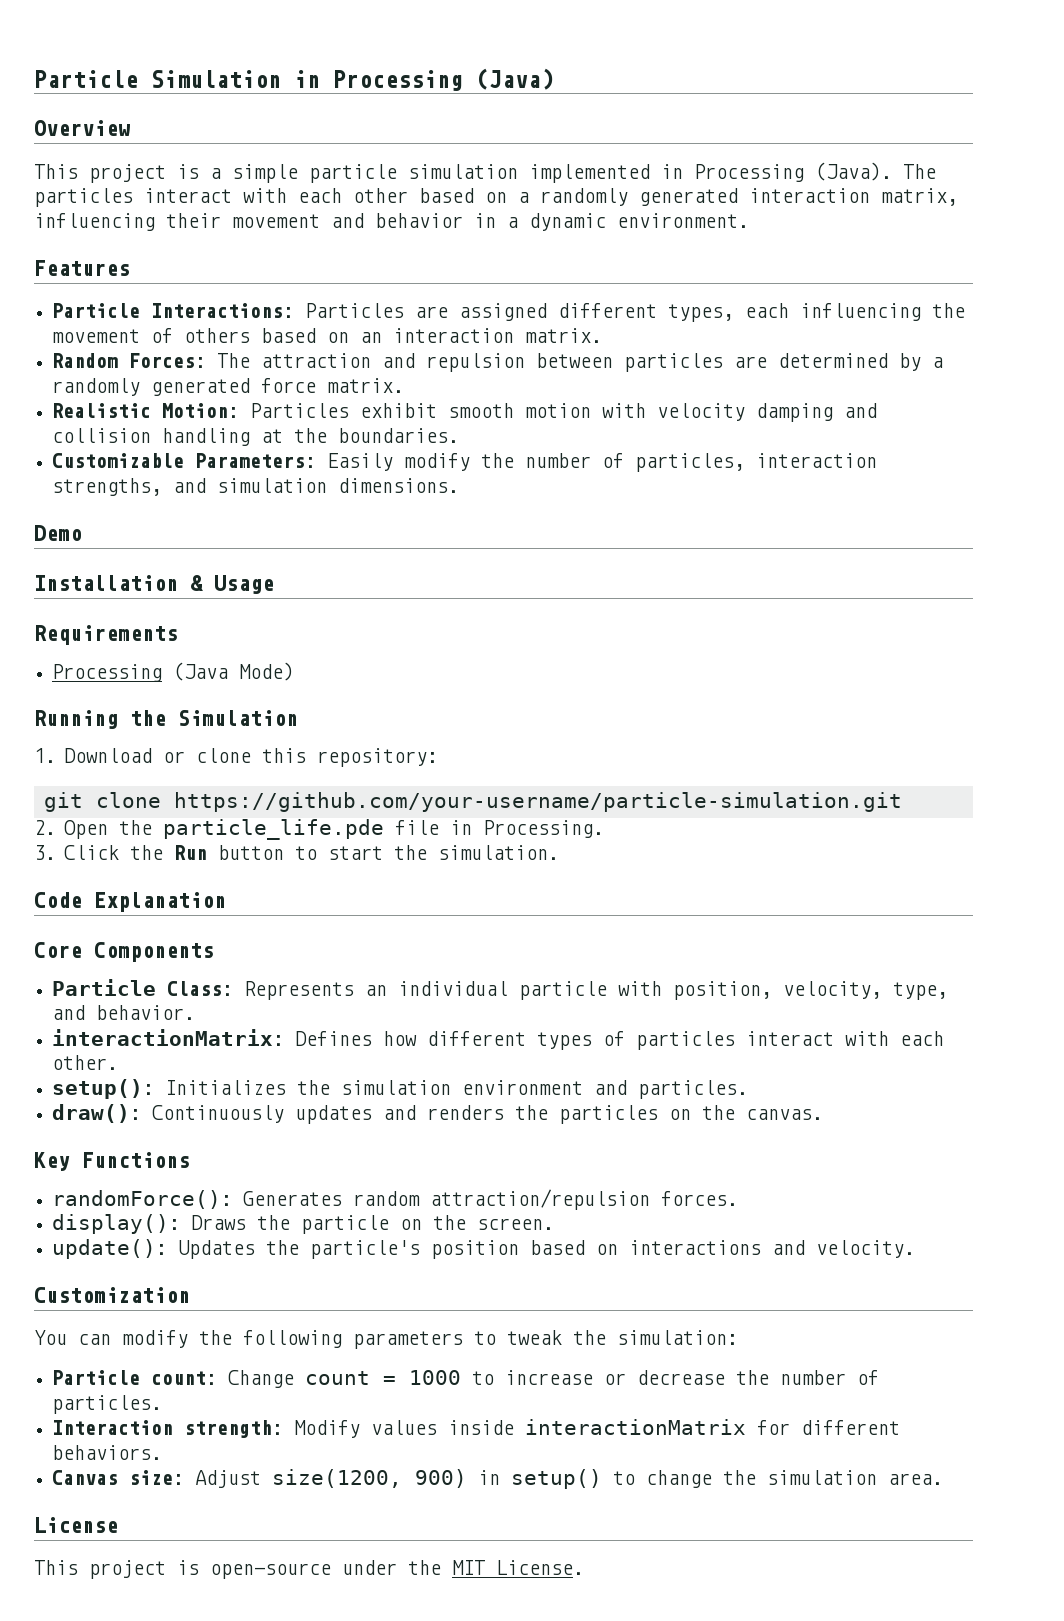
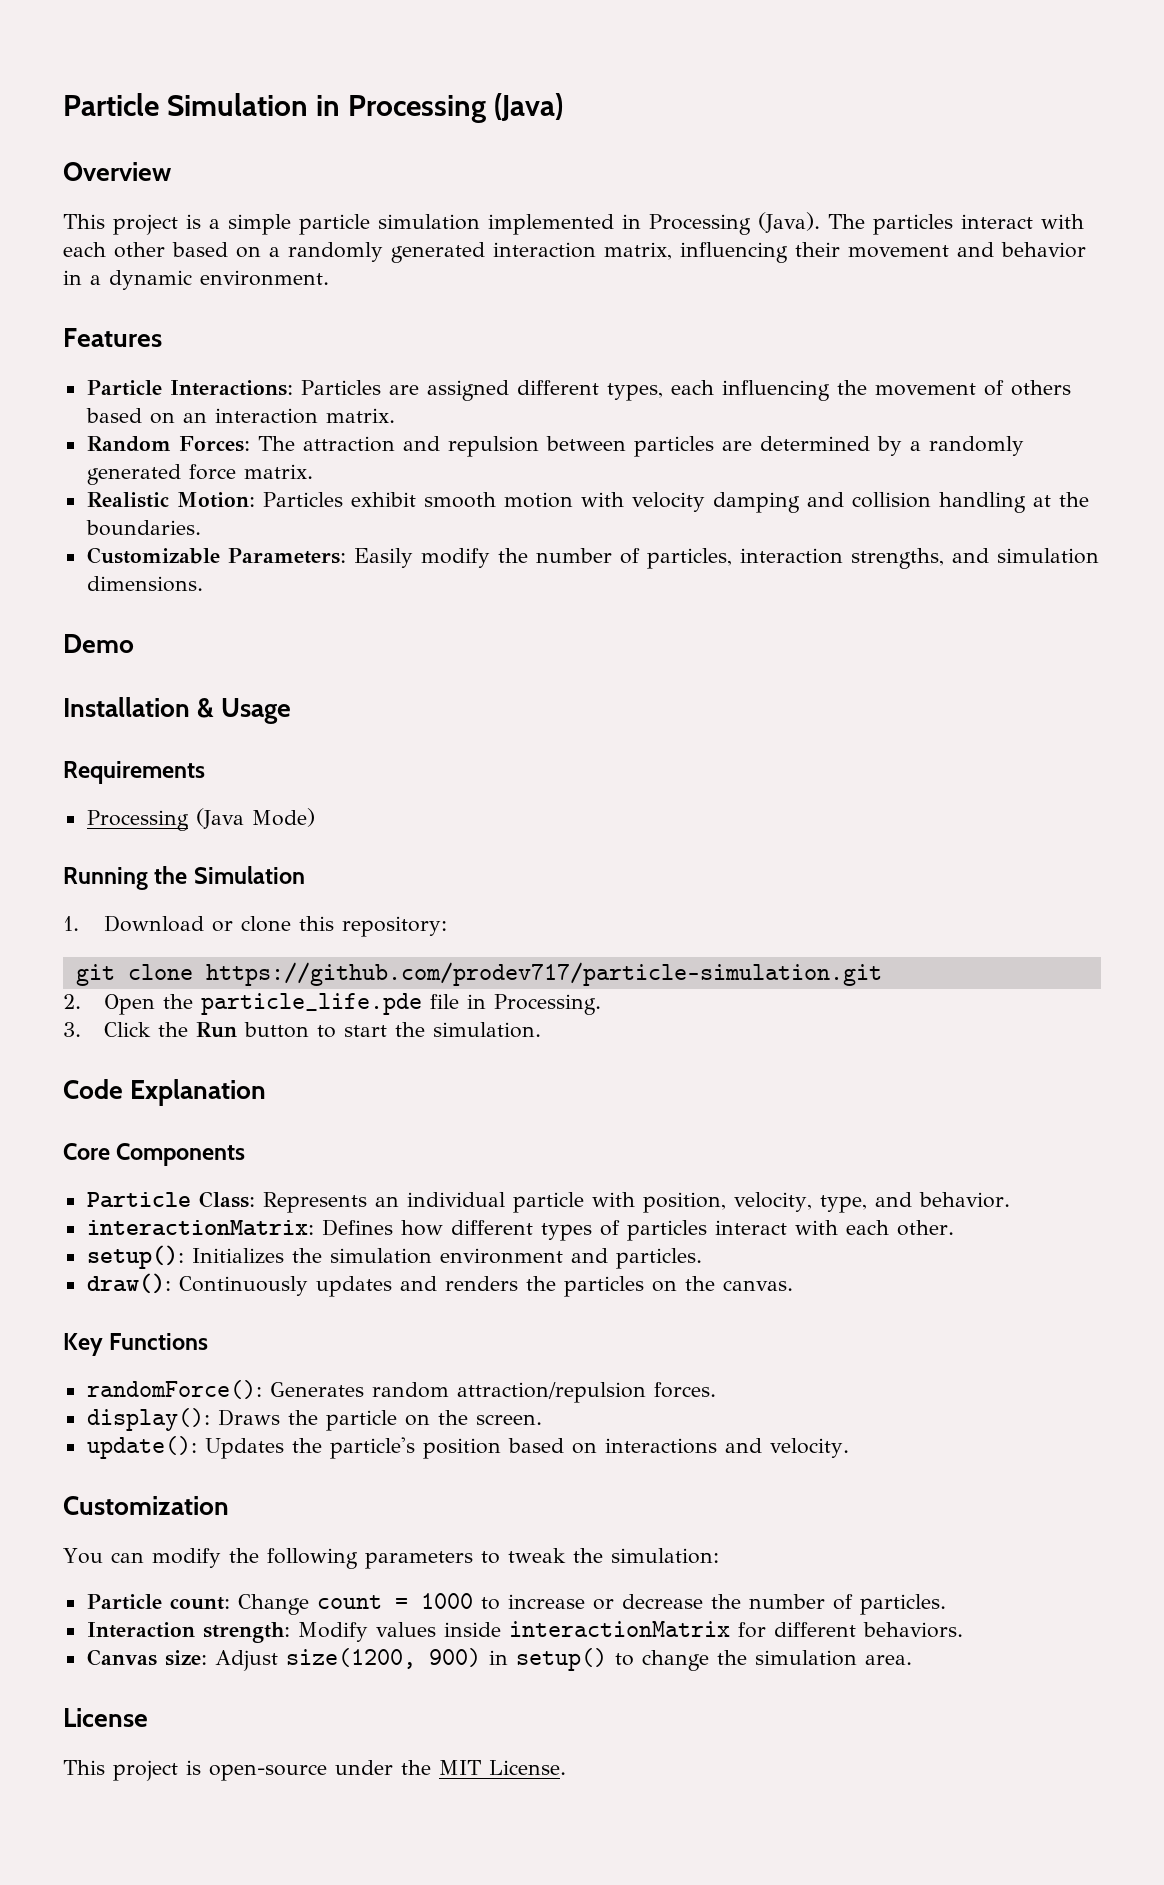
- git clone https://github.com/your-username/particle-simulation.git
+ git clone https://github.com/prodev717/particle-simulation.git

